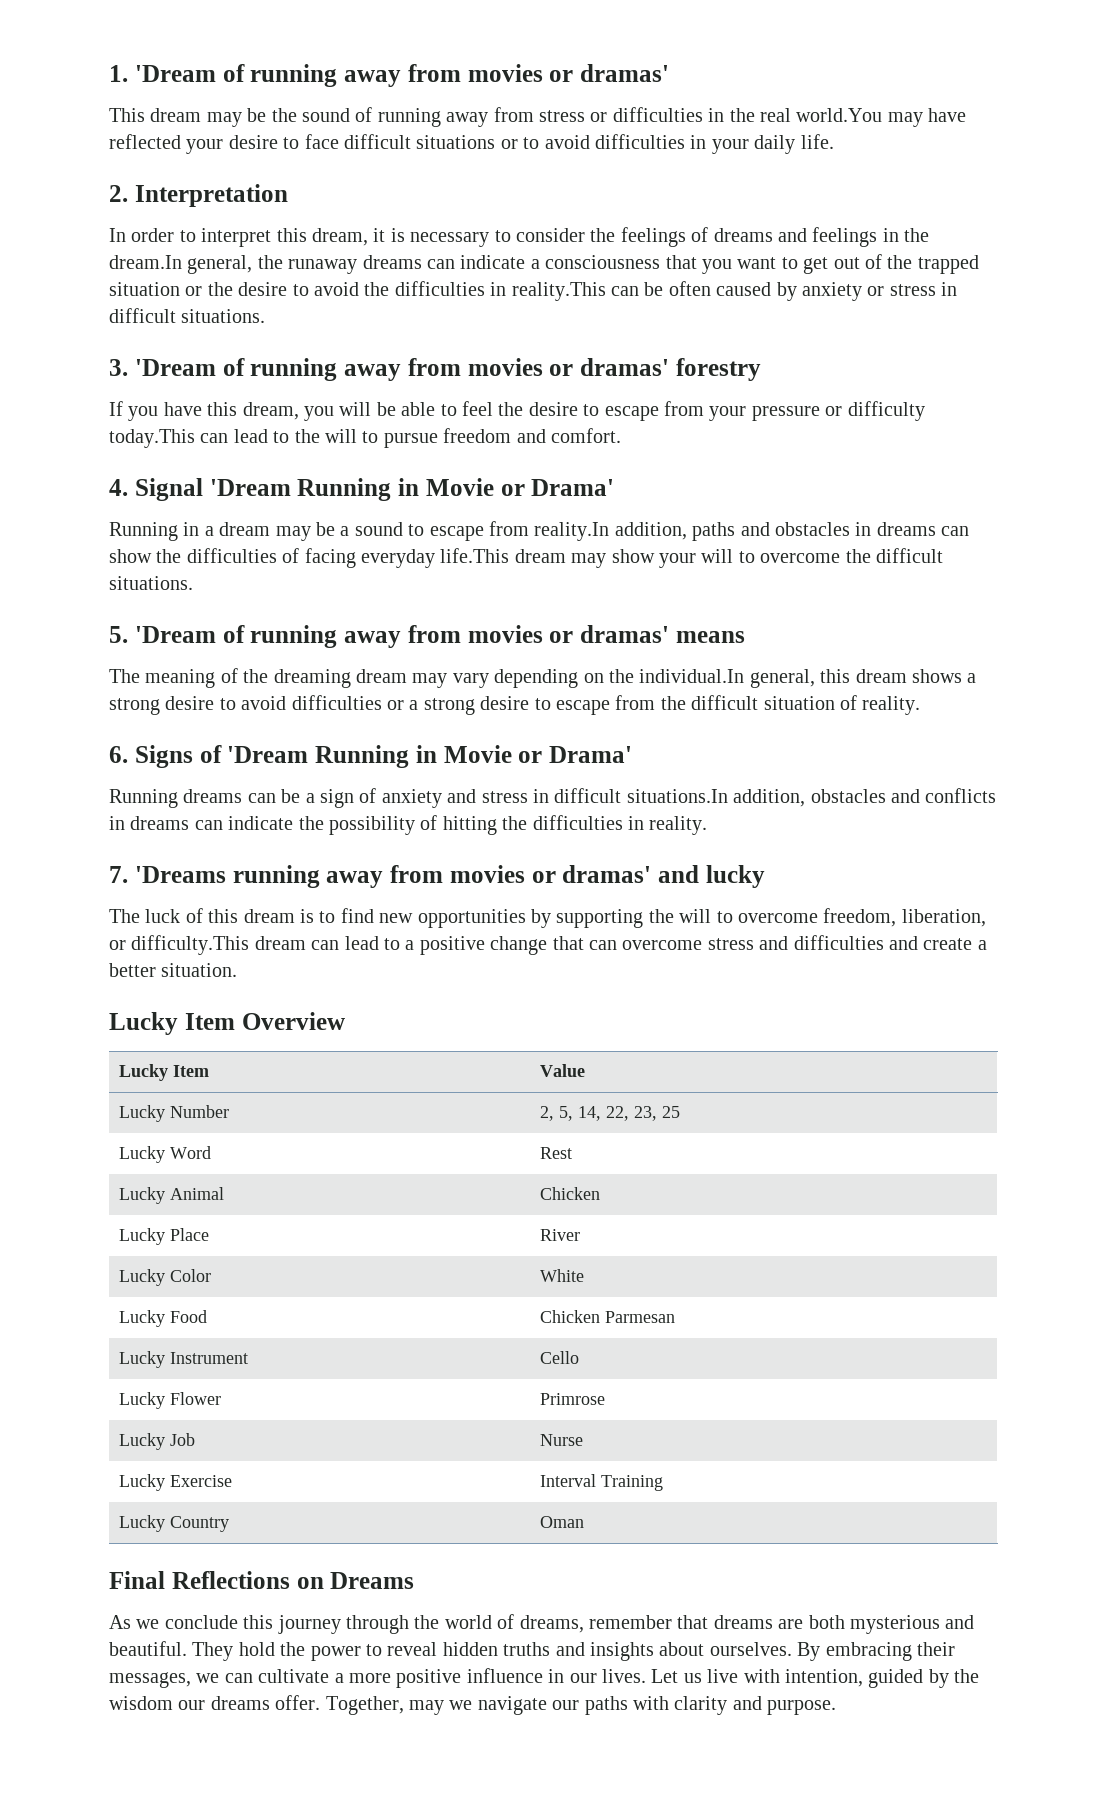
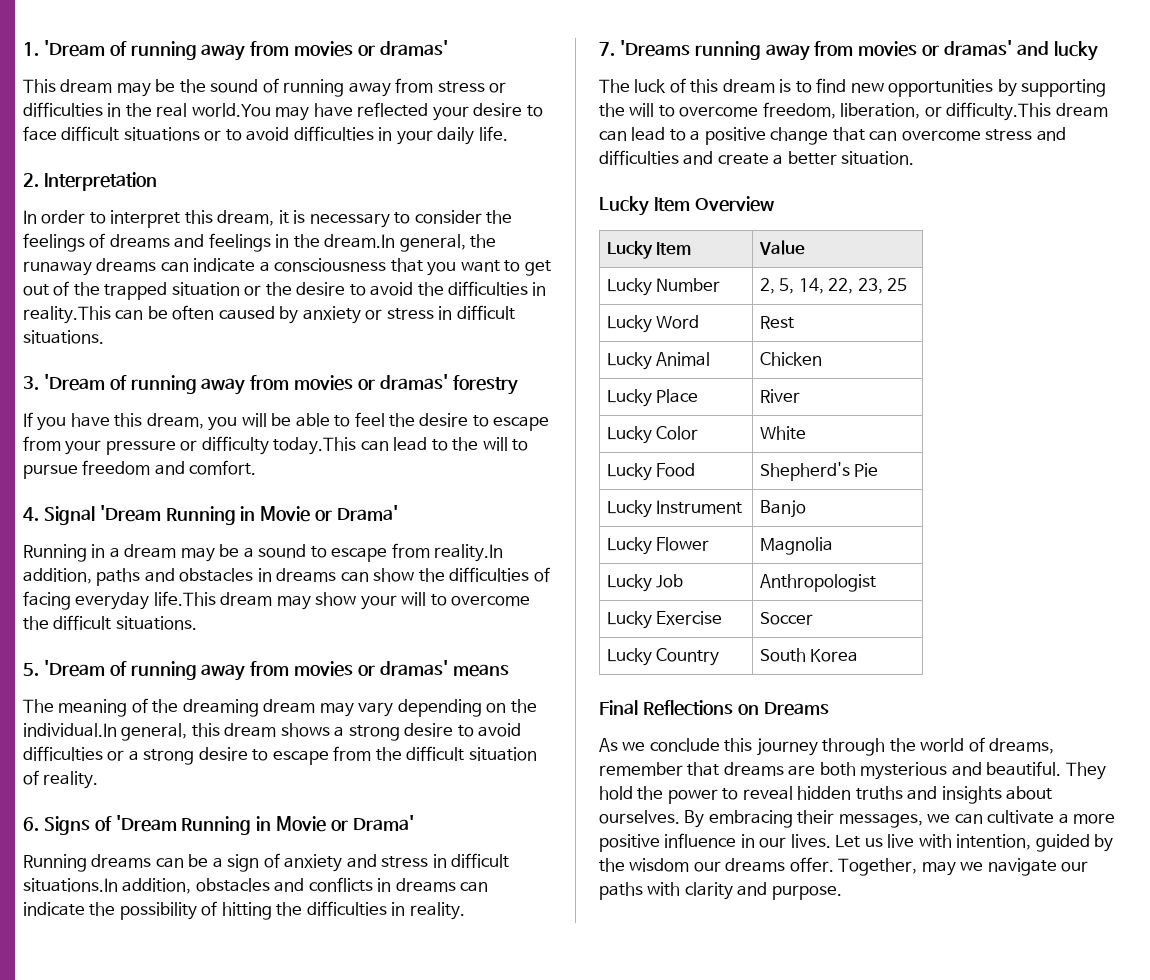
- Lucky Food | Chicken Parmesan
+ Lucky Food | Shepherd's Pie
- Lucky Instrument | Cello
+ Lucky Instrument | Banjo
- Lucky Flower | Primrose
+ Lucky Flower | Magnolia
- Lucky Job | Nurse
+ Lucky Job | Anthropologist
- Lucky Exercise | Interval Training
+ Lucky Exercise | Soccer
- Lucky Country | Oman
+ Lucky Country | South Korea

